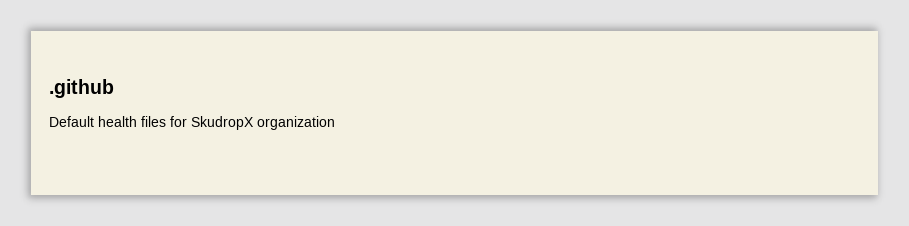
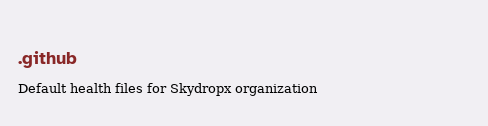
- Default health files for SkudropX organization
+ Default health files for Skydropx organization

